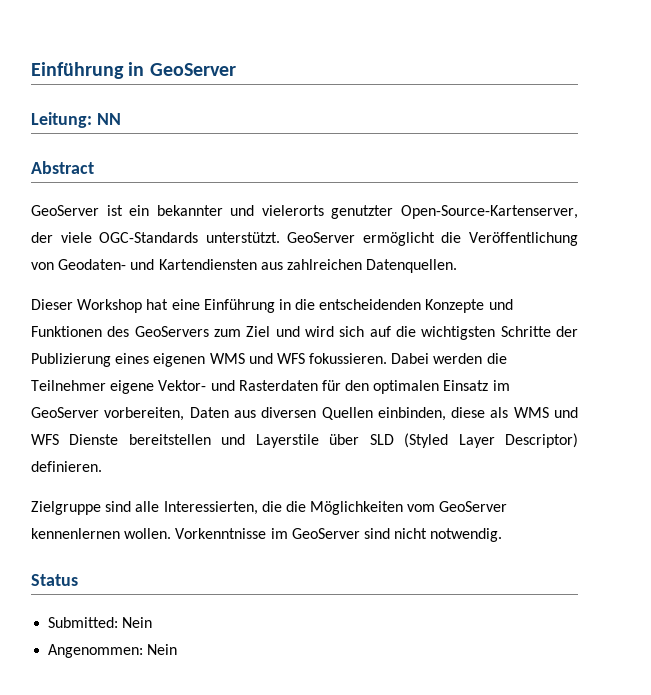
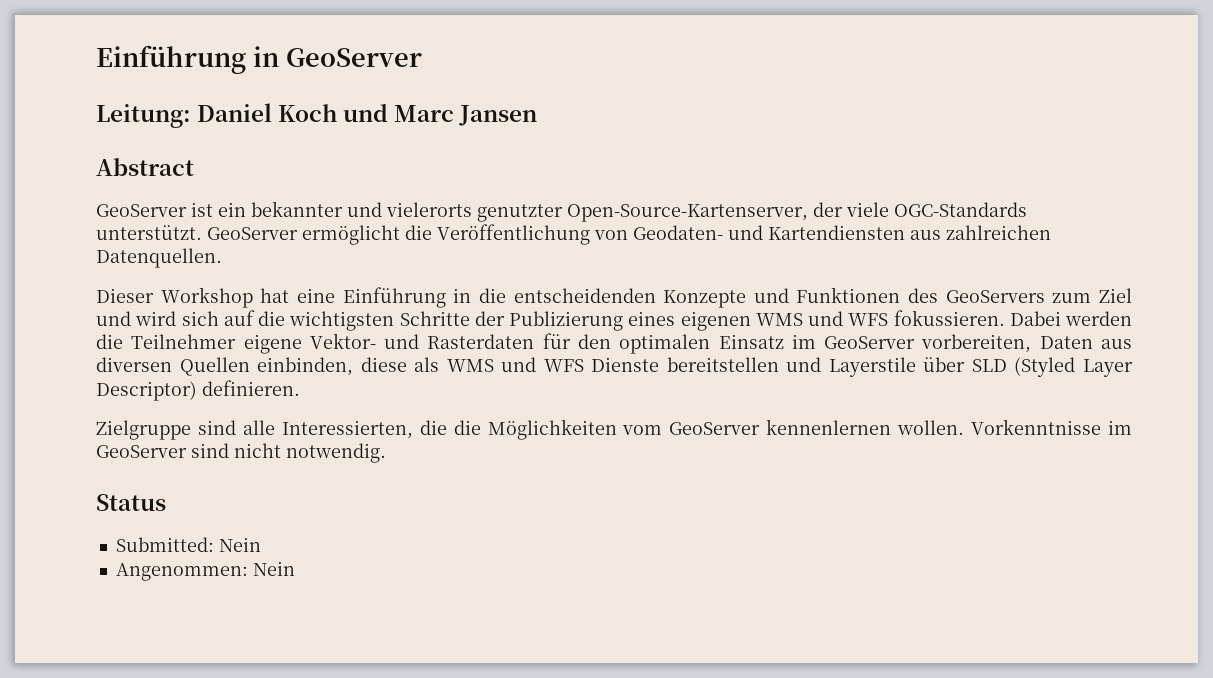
- Leitung: NN
+ Leitung: Daniel Koch und Marc Jansen

